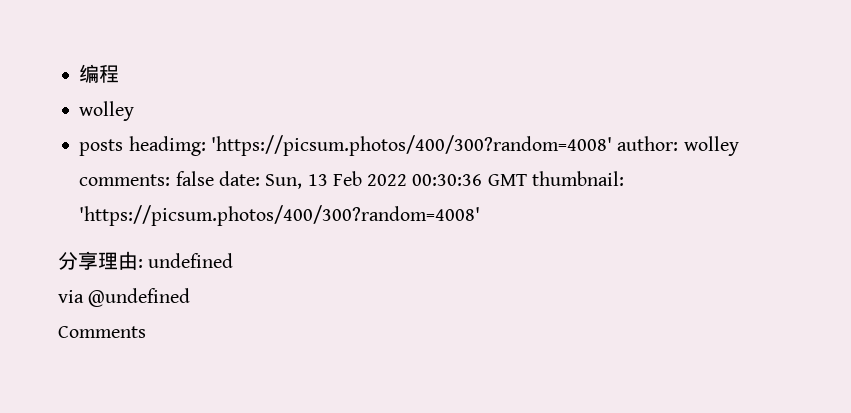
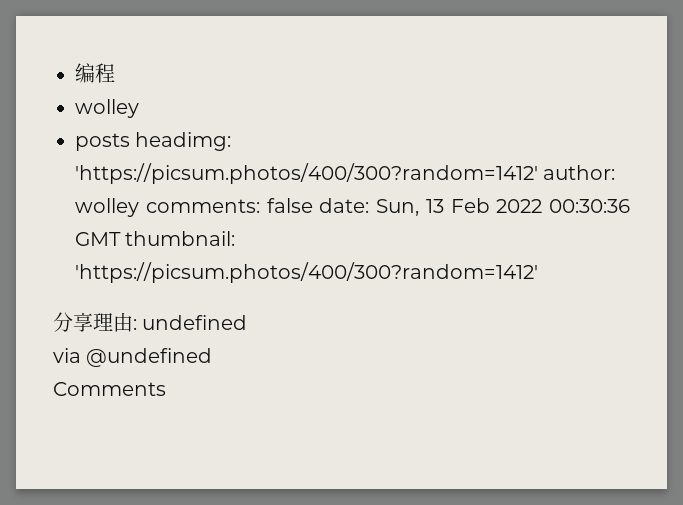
- posts headimg: 'https://picsum.photos/400/300?random=4008' author: wolley comments: false date: Sun, 13 Feb 2022 00:30:36 GMT thumbnail: 'https://picsum.photos/400/300?random=4008'
+ posts headimg: 'https://picsum.photos/400/300?random=1412' author: wolley comments: false date: Sun, 13 Feb 2022 00:30:36 GMT thumbnail: 'https://picsum.photos/400/300?random=1412'

